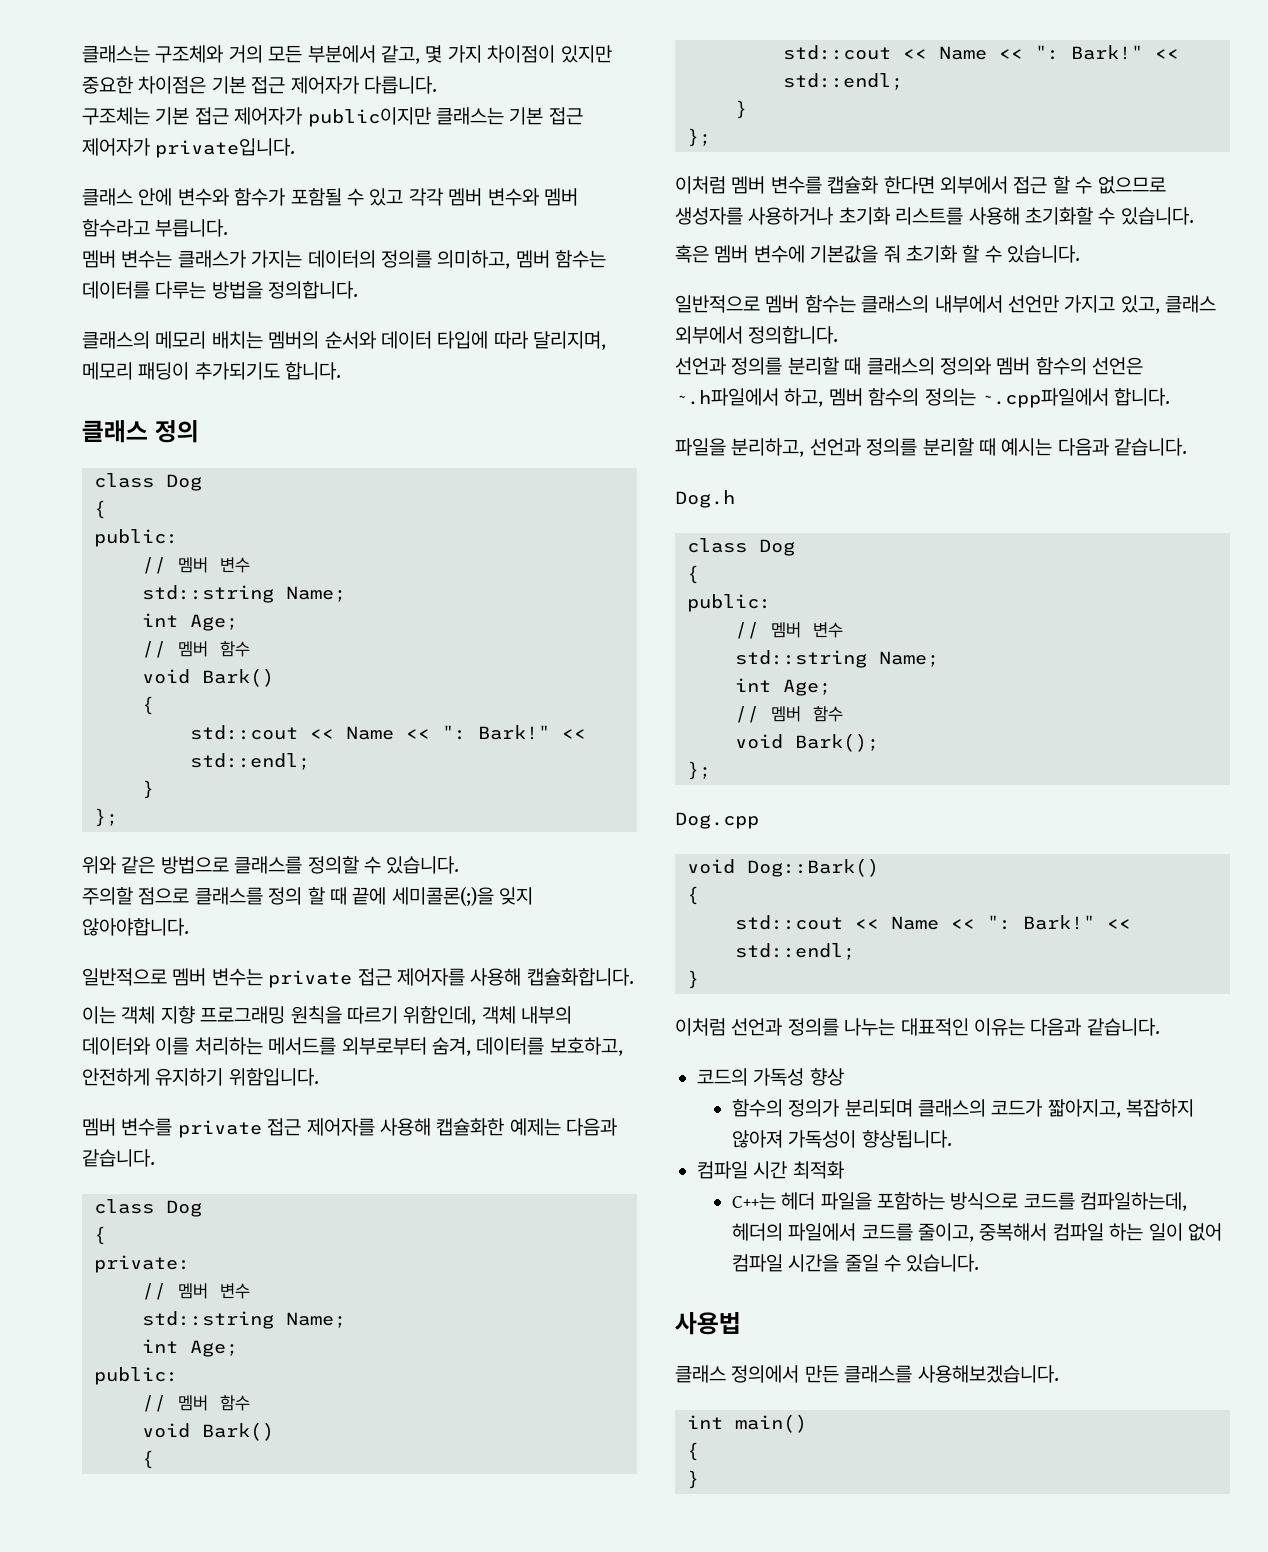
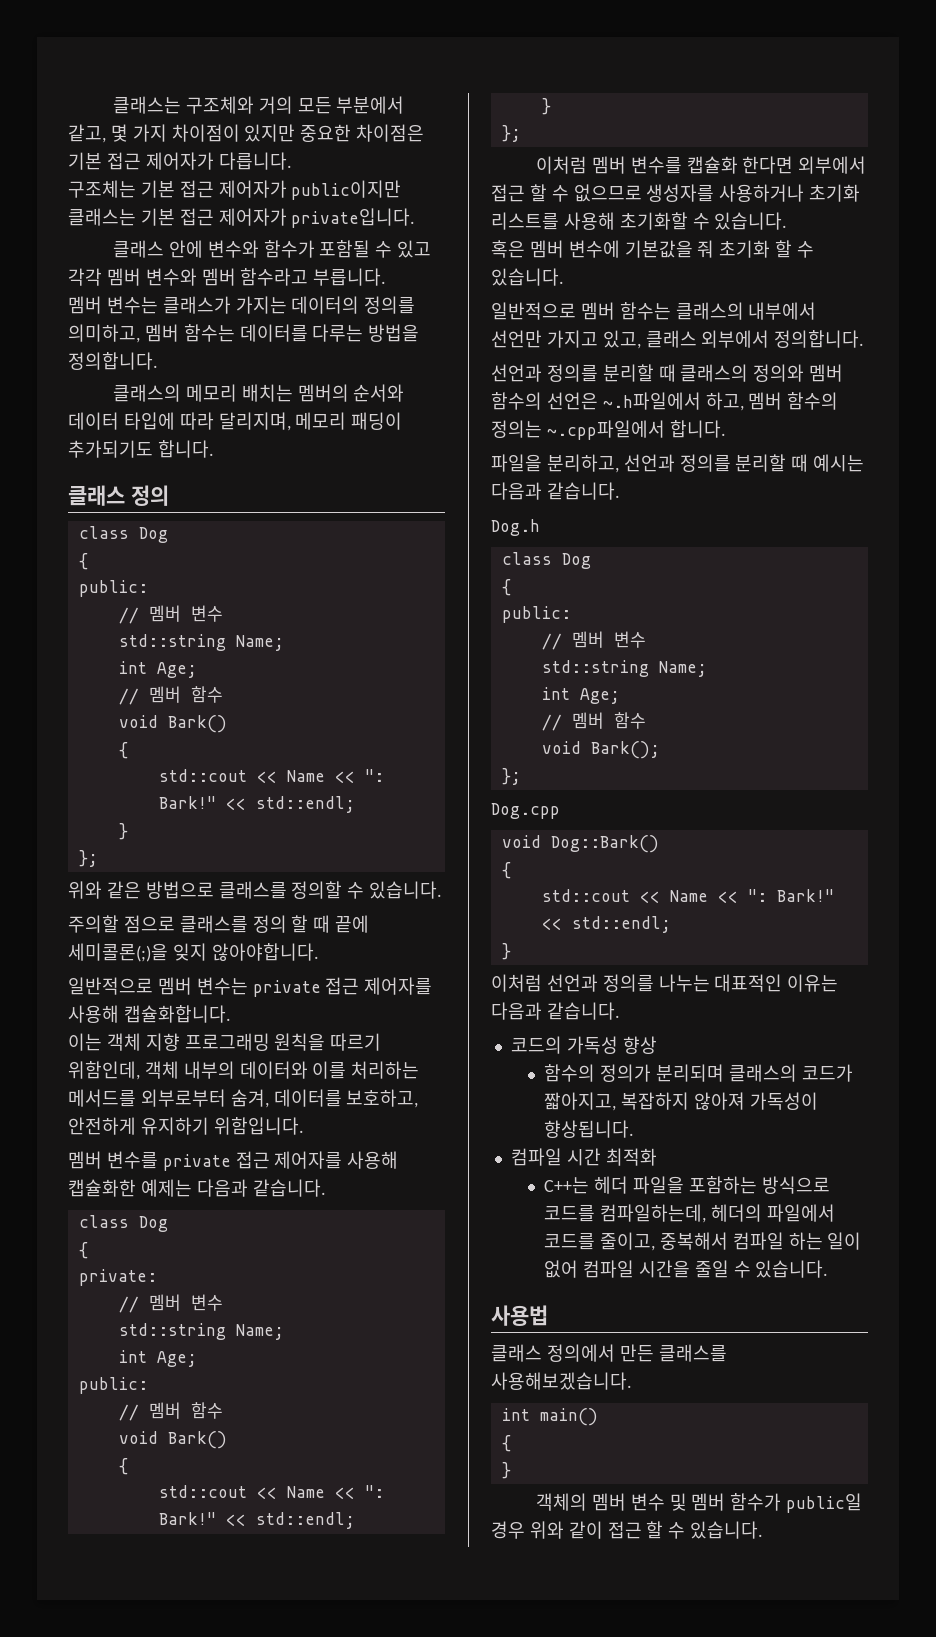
+ 객체의 멤버 변수 및 멤버 함수가 public일 경우 위와 같이 접근 할 수 있습니다.

